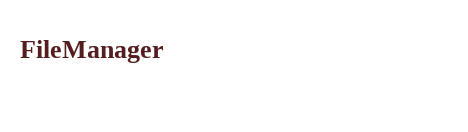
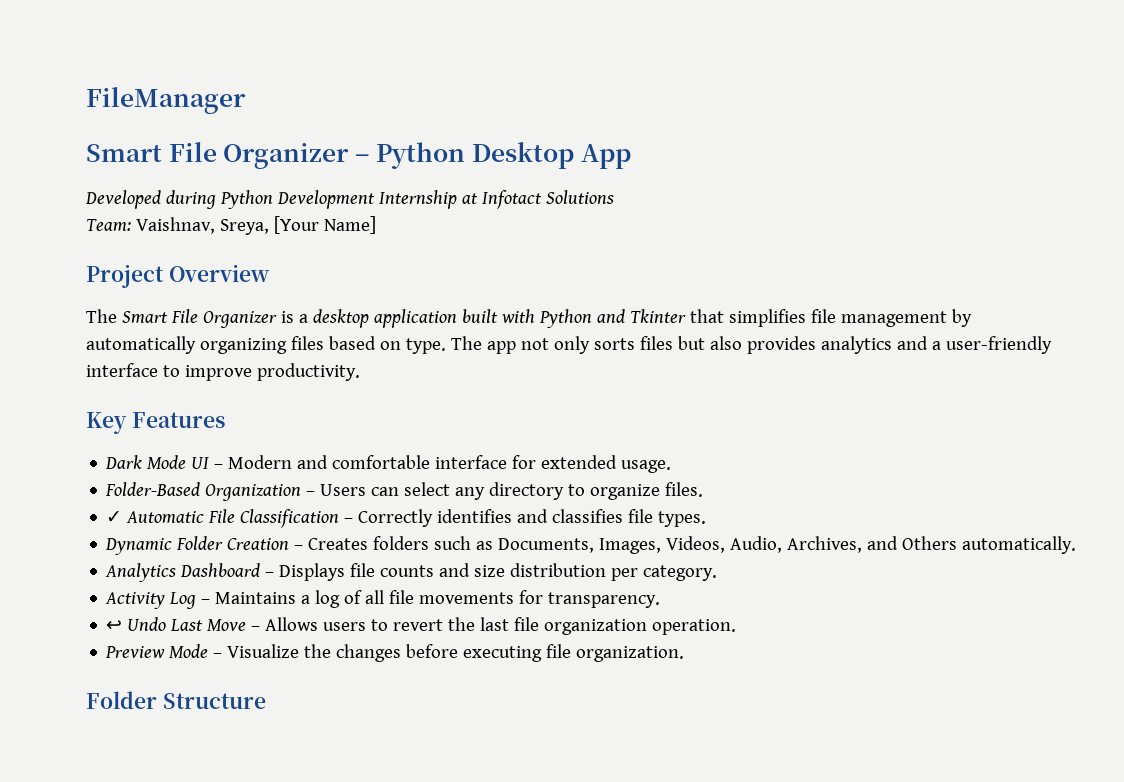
+ Smart File Organizer – Python Desktop App
+ Developed during Python Development Internship at Infotact Solutions
+ Team: Vaishnav, Sreya, [Your Name]
+ Project Overview
+ The Smart File Organizer is a desktop application built with Python and Tkinter that simplifies file management by automatically organizing files based on type. The app not only sorts files but also provides analytics and a user-friendly interface to improve productivity.
+ Key Features
+ Dark Mode UI – Modern and comfortable interface for extended usage.
+ Folder-Based Organization – Users can select any directory to organize files.
+ ✓ Automatic File Classification – Correctly identifies and classifies file types.
+ Dynamic Folder Creation – Creates folders such as Documents, Images, Videos, Audio, Archives, and Others automatically.
+ Analytics Dashboard – Displays file counts and size distribution per category.
+ Activity Log – Maintains a log of all file movements for transparency.
+ ↩ Undo Last Move – Allows users to revert the last file organization operation.
+ Preview Mode – Visualize the changes before executing file organization.
+ Folder Structure

